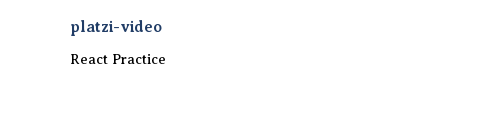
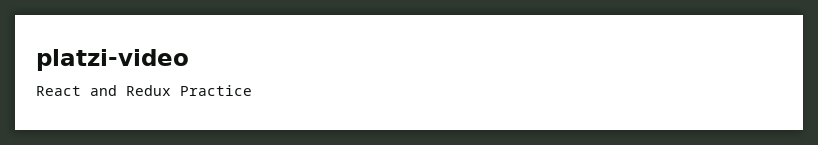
- React Practice
+ React and Redux Practice

